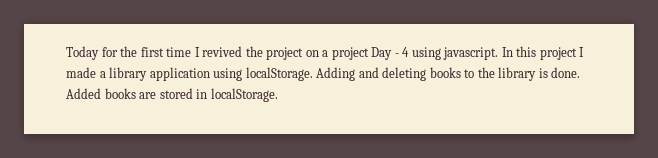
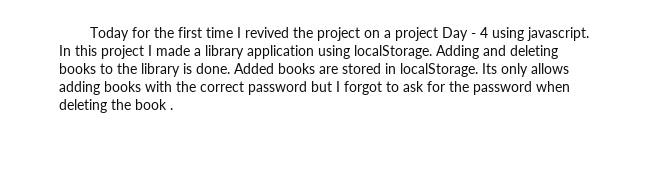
+ Its only allows adding books with the correct password but I forgot to ask for the password when deleting the book .

